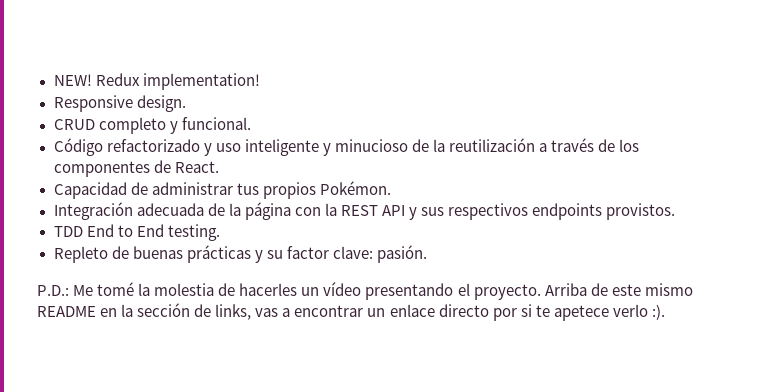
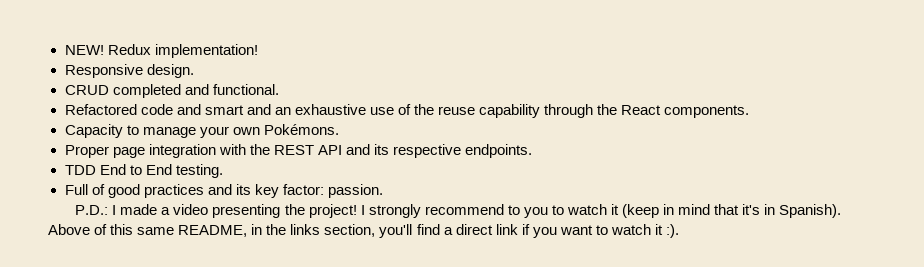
- CRUD completo y funcional.
- Código refactorizado y uso inteligente y minucioso de la reutilización a través de los componentes de React.
- Capacidad de administrar tus propios Pokémon.
- Integración adecuada de la página con la REST API y sus respectivos endpoints provistos.
+ CRUD completed and functional.
+ Refactored code and smart and an exhaustive use of the reuse capability through the React components.
+ Capacity to manage your own Pokémons.
+ Proper page integration with the REST API and its respective endpoints.
- Repleto de buenas prácticas y su factor clave: pasión.
- P.D.: Me tomé la molestia de hacerles un vídeo presentando el proyecto. Arriba de este mismo README en la sección de links, vas a encontrar un enlace directo por si te apetece verlo :).
+ Full of good practices and its key factor: passion.
+ P.D.: I made a video presenting the project! I strongly recommend to you to watch it (keep in mind that it's in Spanish). Above of this same README, in the links section, you'll find a direct link if you want to watch it :).

